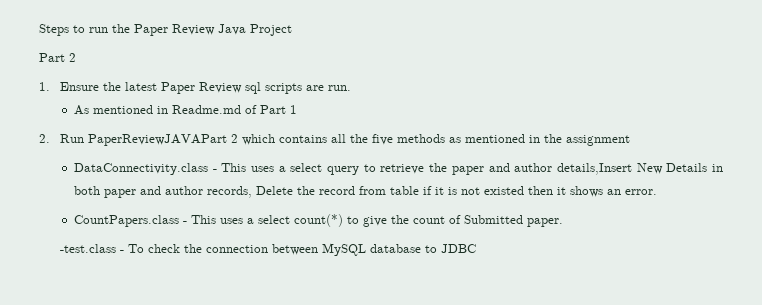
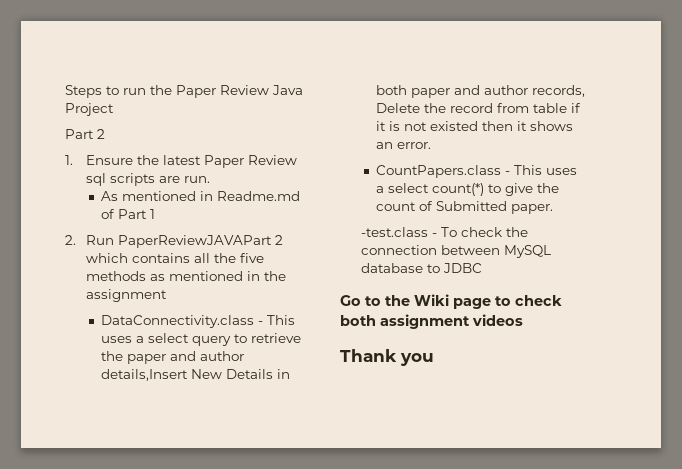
+ Go to the Wiki page to check both assignment videos
+ Thank you

